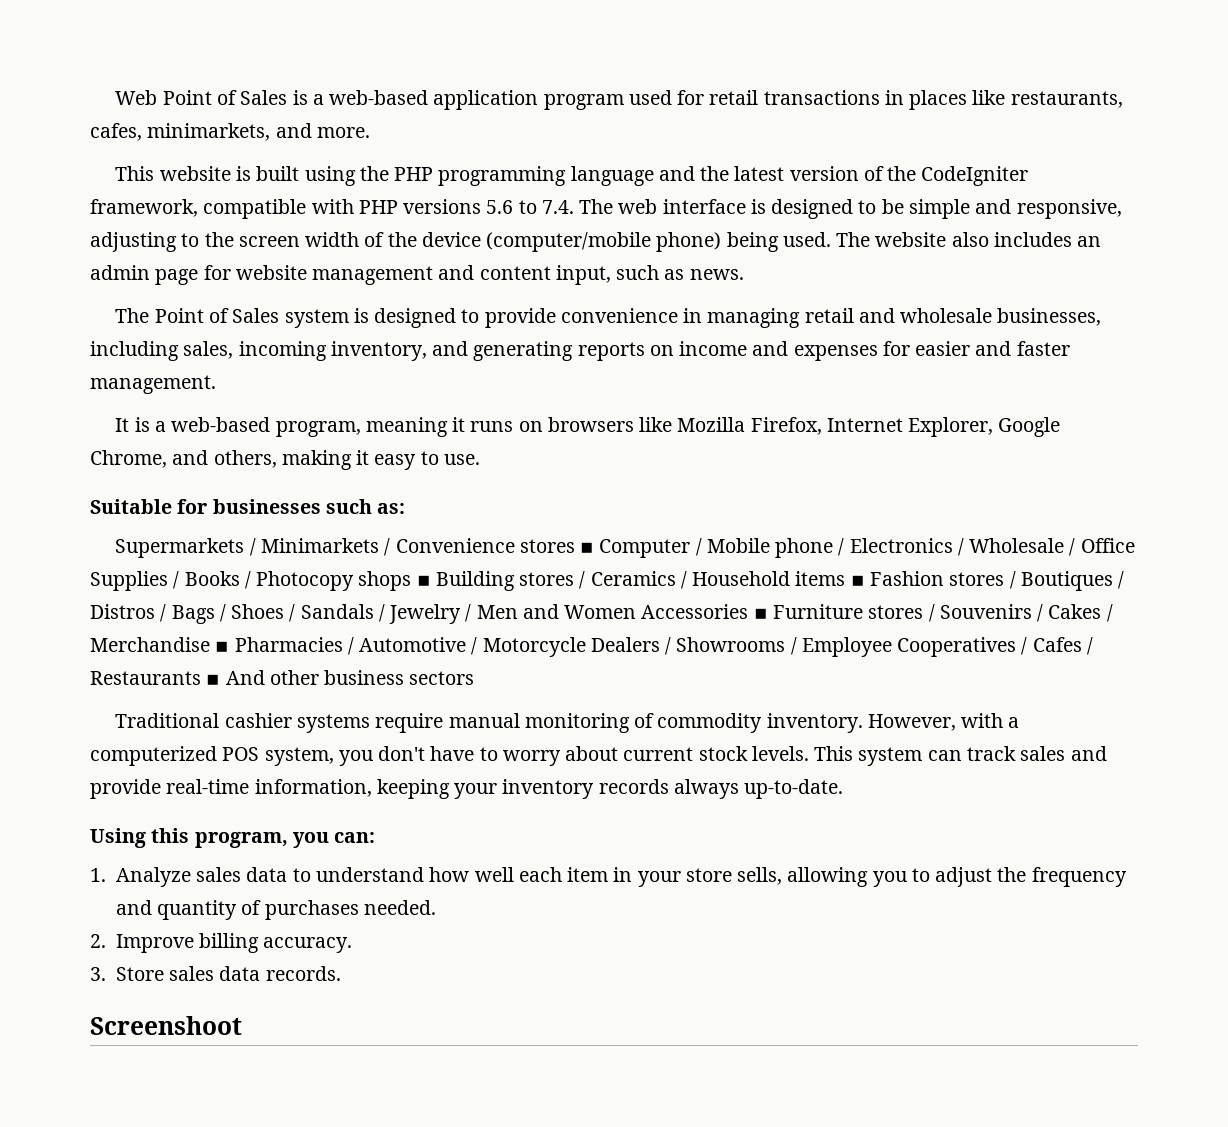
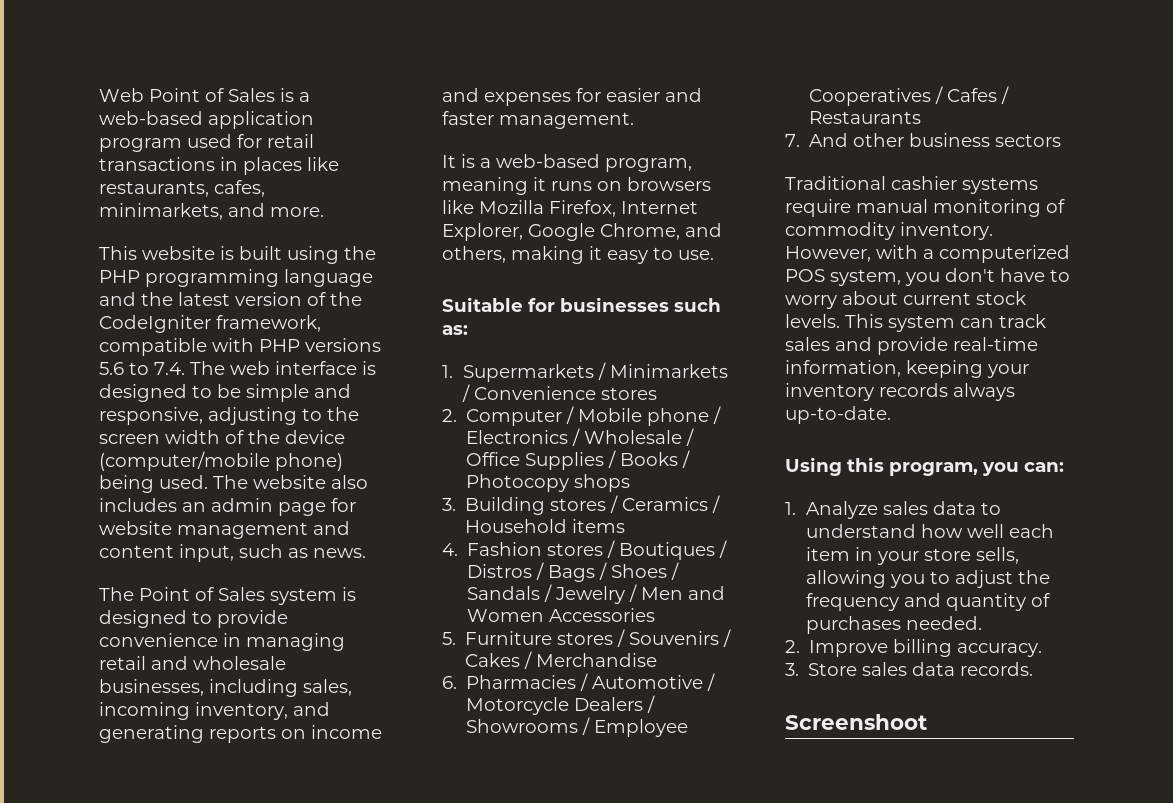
- Supermarkets / Minimarkets / Convenience stores ▪ Computer / Mobile phone / Electronics / Wholesale / Office Supplies / Books / Photocopy shops ▪ Building stores / Ceramics / Household items ▪ Fashion stores / Boutiques / Distros / Bags / Shoes / Sandals / Jewelry / Men and Women Accessories ▪ Furniture stores / Souvenirs / Cakes / Merchandise ▪ Pharmacies / Automotive / Motorcycle Dealers / Showrooms / Employee Cooperatives / Cafes / Restaurants ▪ And other business sectors
+ 1. Supermarkets / Minimarkets / Convenience stores
+ 2. Computer / Mobile phone / Electronics / Wholesale / Office Supplies / Books / Photocopy shops
+ 3. Building stores / Ceramics / Household items
+ 4. Fashion stores / Boutiques / Distros / Bags / Shoes / Sandals / Jewelry / Men and Women Accessories
+ 5. Furniture stores / Souvenirs / Cakes / Merchandise
+ 6. Pharmacies / Automotive / Motorcycle Dealers / Showrooms / Employee Cooperatives / Cafes / Restaurants
+ 7. And other business sectors

